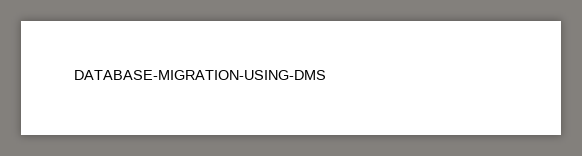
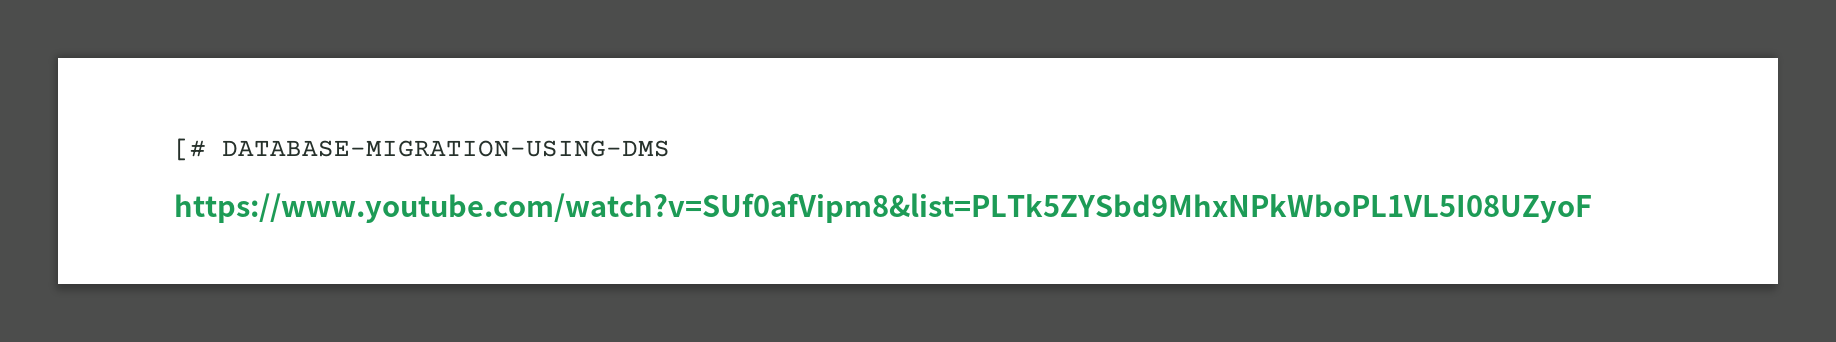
- DATABASE-MIGRATION-USING-DMS
+ [# DATABASE-MIGRATION-USING-DMS
+ https://www.youtube.com/watch?v=SUf0afVipm8&list=PLTk5ZYSbd9MhxNPkWboPL1VL5I08UZyoF

